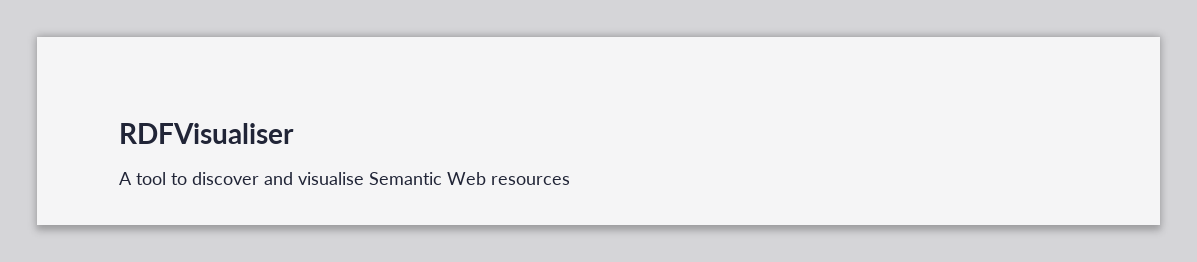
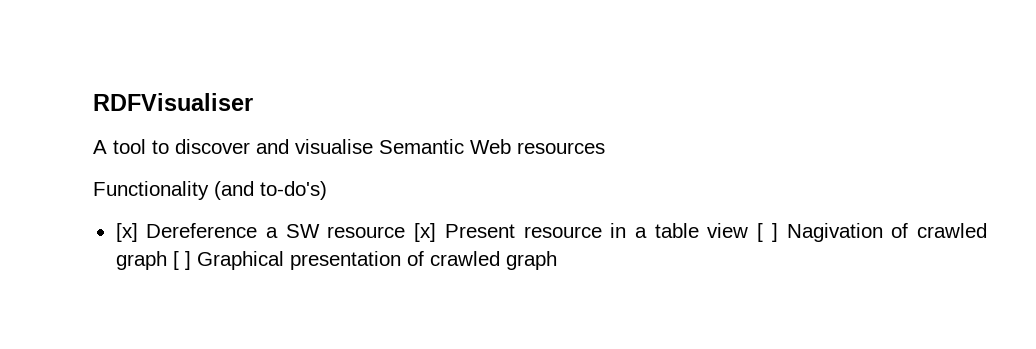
+ Functionality (and to-do's)
+ [x] Dereference a SW resource [x] Present resource in a table view [ ] Nagivation of crawled graph [ ] Graphical presentation of crawled graph

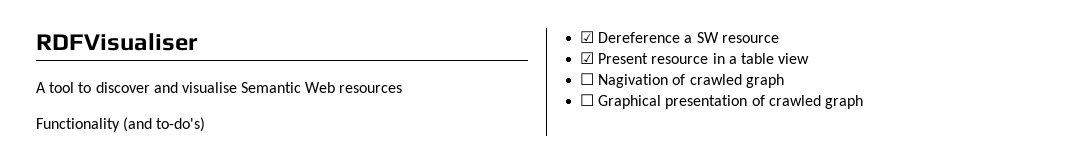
- [x] Dereference a SW resource [x] Present resource in a table view [ ] Nagivation of crawled graph [ ] Graphical presentation of crawled graph
+ ☑ Dereference a SW resource
+ ☑ Present resource in a table view
+ ☐ Nagivation of crawled graph
+ ☐ Graphical presentation of crawled graph

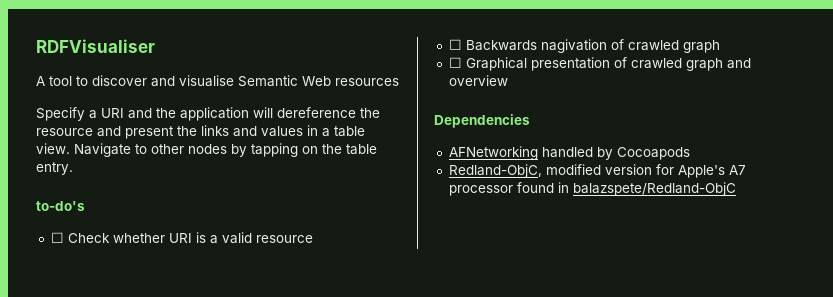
- Functionality (and to-do's)
- ☑ Dereference a SW resource
- ☑ Present resource in a table view
- ☐ Nagivation of crawled graph
+ Specify a URI and the application will dereference the resource and present the links and values in a table view. Navigate to other nodes by tapping on the table entry.
+ to-do's
+ ☐ Check whether URI is a valid resource
+ ☐ Backwards nagivation of crawled graph
- ☐ Graphical presentation of crawled graph
+ ☐ Graphical presentation of crawled graph and overview
+ Dependencies
+ AFNetworking handled by Cocoapods
+ Redland-ObjC, modified version for Apple's A7 processor found in balazspete/Redland-ObjC

